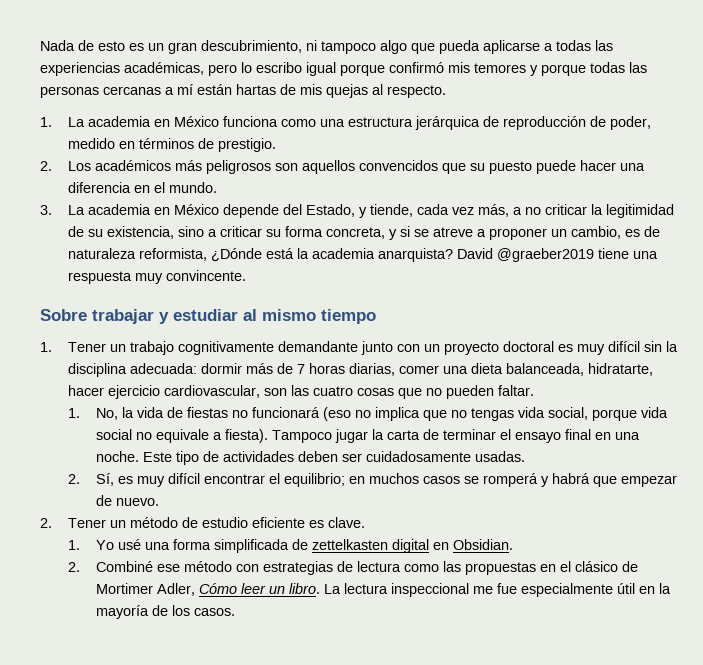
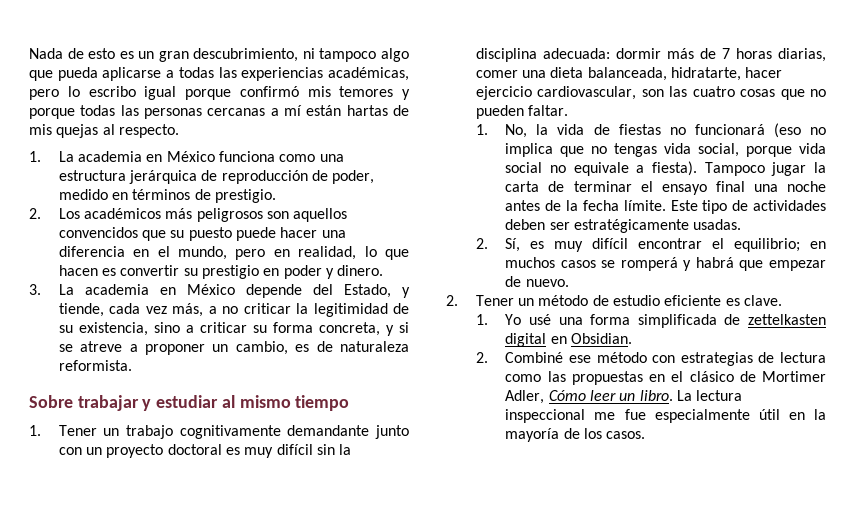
- 2. Los académicos más peligrosos son aquellos convencidos que su puesto puede hacer una diferencia en el mundo.
+ 2. Los académicos más peligrosos son aquellos convencidos que su puesto puede hacer una diferencia en el mundo, pero en realidad, lo que hacen es convertir su prestigio en poder y dinero.
- 3. La academia en México depende del Estado, y tiende, cada vez más, a no criticar la legitimidad de su existencia, sino a criticar su forma concreta, y si se atreve a proponer un cambio, es de naturaleza reformista, ¿Dónde está la academia anarquista? David @graeber2019 tiene una respuesta muy convincente.
+ 3. La academia en México depende del Estado, y tiende, cada vez más, a no criticar la legitimidad de su existencia, sino a criticar su forma concreta, y si se atreve a proponer un cambio, es de naturaleza reformista.
- Tampoco jugar la carta de terminar el ensayo final en una noche.
+ Tampoco jugar la carta de terminar el ensayo final una noche antes de la fecha límite.
- Este tipo de actividades deben ser cuidadosamente usadas.
+ Este tipo de actividades deben ser estratégicamente usadas.

